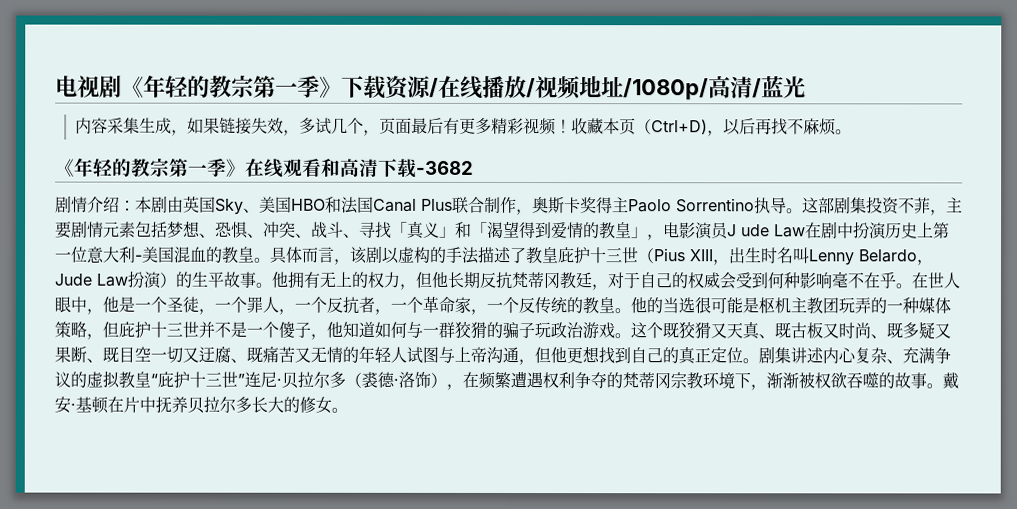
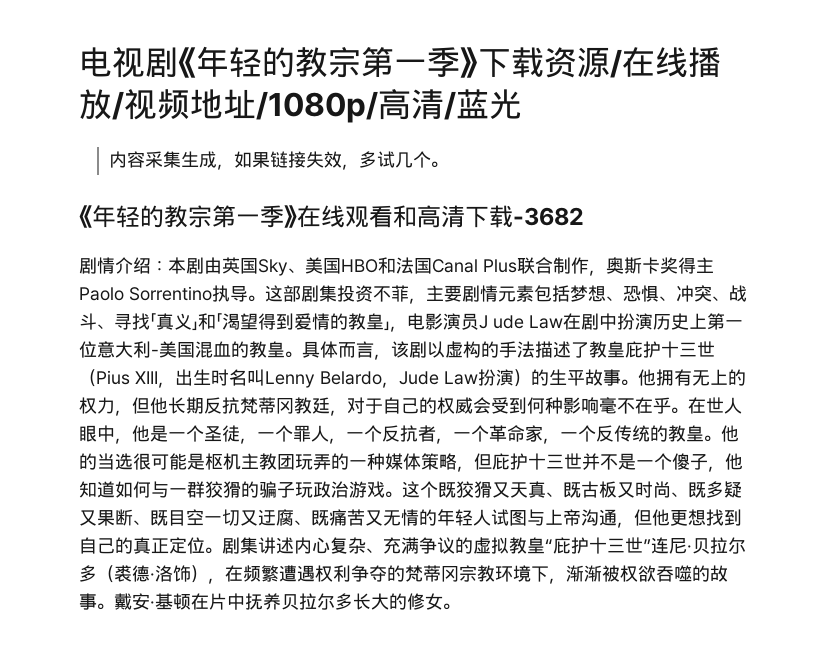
- 内容采集生成，如果链接失效，多试几个，页面最后有更多精彩视频！收藏本页（Ctrl+D)，以后再找不麻烦。
+ 内容采集生成，如果链接失效，多试几个。

